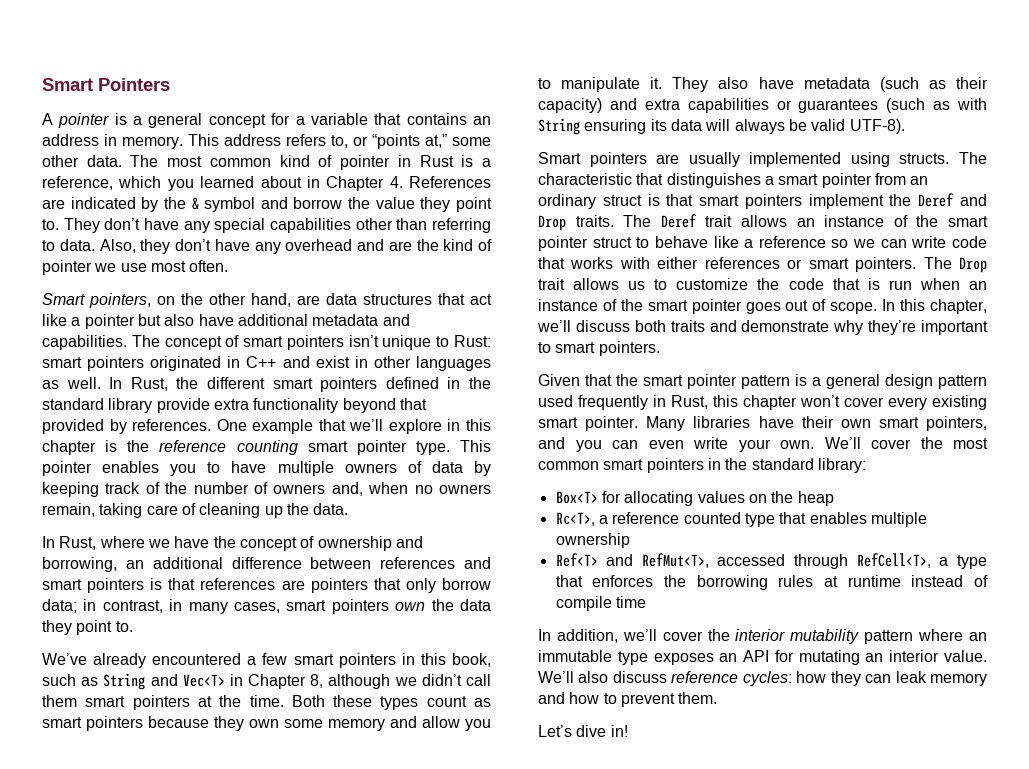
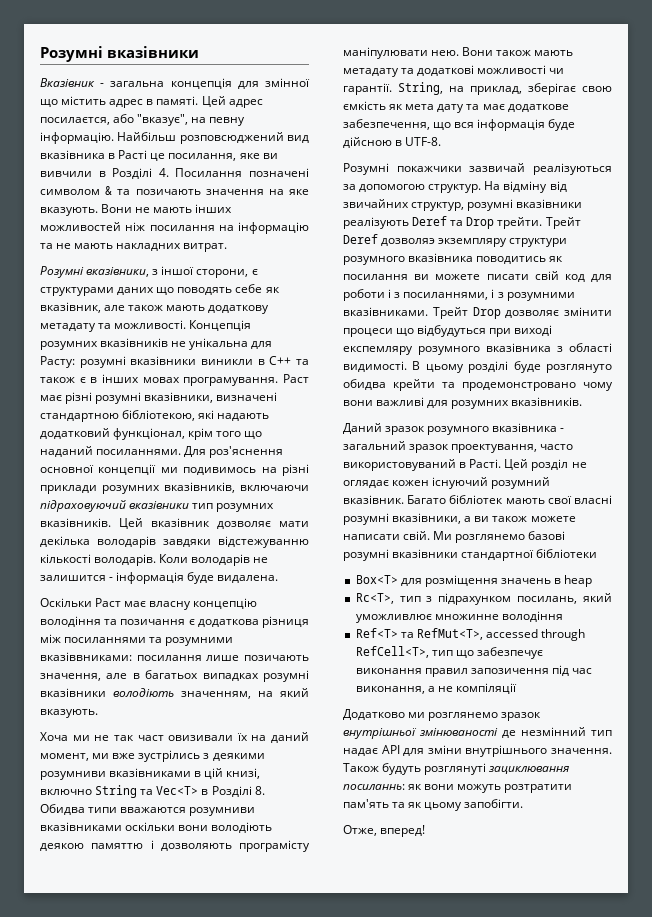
- Smart Pointers
- A pointer is a general concept for a variable that contains an address in memory. This address refers to, or “points at,” some other data. The most common kind of pointer in Rust is a reference, which you learned about in Chapter 4. References are indicated by the & symbol and borrow the value they point to. They don’t have any special capabilities other than referring to data. Also, they don’t have any overhead and are the kind of pointer we use most often.
- Smart pointers, on the other hand, are data structures that act like a pointer but also have additional metadata and capabilities. The concept of smart pointers isn’t unique to Rust: smart pointers originated in C++ and exist in other languages as well. In Rust, the different smart pointers defined in the standard library provide extra functionality beyond that provided by references. One example that we’ll explore in this chapter is the reference counting smart pointer type. This pointer enables you to have multiple owners of data by keeping track of the number of owners and, when no owners remain, taking care of cleaning up the data.
- In Rust, where we have the concept of ownership and borrowing, an additional difference between references and smart pointers is that references are pointers that only borrow data; in contrast, in many cases, smart pointers own the data they point to.
- We’ve already encountered a few smart pointers in this book, such as String and Vec<T> in Chapter 8, although we didn’t call them smart pointers at the time. Both these types count as smart pointers because they own some memory and allow you to manipulate it. They also have metadata (such as their capacity) and extra capabilities or guarantees (such as with String ensuring its data will always be valid UTF-8).
- Smart pointers are usually implemented using structs. The characteristic that distinguishes a smart pointer from an ordinary struct is that smart pointers implement the Deref and Drop traits. The Deref trait allows an instance of the smart pointer struct to behave like a reference so we can write code that works with either references or smart pointers. The Drop trait allows us to customize the code that is run when an instance of the smart pointer goes out of scope. In this chapter, we’ll discuss both traits and demonstrate why they’re important to smart pointers.
- Given that the smart pointer pattern is a general design pattern used frequently in Rust, this chapter won’t cover every existing smart pointer. Many libraries have their own smart pointers, and you can even write your own. We’ll cover the most common smart pointers in the standard library:
- Box<T> for allocating values on the heap
- Rc<T>, a reference counted type that enables multiple ownership
+ Розумні вказівники
+ Вказівник - загальна концепція для змінної що містить адрес в памяті. Цей адрес посилаєтся, або "вказує", на певну інформацію. Найбільш розповсюджений вид вказівника в Расті це посилання, яке ви вивчили в Розділі 4. Посилання позначені символом & та позичають значення на яке вказують. Вони не мають інших можливостей ніж посилання на інформацію та не мають накладних витрат.
+ Розумні вказівники, з іншої сторони, є структурами даних що поводять себе як вказівник, але також мають додаткову метадату та можливості. Концепція розумних вказівників не унікальна для Расту: розумні вказівники виникли в C++ та також є в інших мовах програмування. Раст має різні розумні вказівники, визначені стандартною бібліотекою, які надають додатковий функціонал, крім того що наданий посиланнями. Для роз'яснення основної концепції ми подивимось на різні приклади розумних вказівників, включаючи підраховуючий вказівники тип розумних вказівників. Цей вказівник дозволяє мати декілька володарів завдяки відстежуванню кількості володарів. Коли володарів не залишится - інформація буде видалена.
+ Оскільки Раст має власну концепцію володіння та позичання є додаткова різниця між посиланнями та розумними вказіввниками: посилання лише позичають значення, але в багатьох випадках розумні вказівники володіють значенням, на який вказують.
+ Хоча ми не так част овизивали їх на даний момент, ми вже зустрілись з деякими розумниви вказівниками в цій книзі, включно String та Vec<T> в Розділі 8. Обидва типи вважаются розумниви вказівниками оскільки вони володіють деякою памяттю і дозволяють програмісту маніпулювати нею. Вони також мають метадату та додаткові можливості чи гарантії. String, на приклад, зберігає свою ємкість як мета дату та має додаткове забезпечення, що вся інформація буде дійсною в UTF-8.
+ Розумні покажчики зазвичай реалізуються за допомогою структур. На відміну від звичайних структур, розумні вказівники реалізують Deref та Drop трейти. Трейт Deref дозволяэ экземпляру структури розумного вказівника поводитись як посилання ви можете писати свій код для роботи і з посиланнями, і з розумними вказівниками. Трейт Drop дозволяє змінити процеси що відбудуться при виході експемляру розумного вказівника з області видимості. В цьому розділі буде розглянуто обидва крейти та продемонстровано чому вони важливі для розумних вказівників.
+ Даний зразок розумного вказівника - загальний зразок проектування, часто використовуваний в Расті. Цей розділ не оглядає кожен існуючий розумний вказівник. Багато бібліотек мають свої власні розумні вказівники, а ви також можете написати свій. Ми розглянемо базові розумні вказівники стандартної бібліотеки
+ Box<T> для розміщення значень в heap
+ Rc<T>, тип з підрахунком посилань, який уможливлює множинне володіння
- Ref<T> and RefMut<T>, accessed through RefCell<T>, a type that enforces the borrowing rules at runtime instead of compile time
- In addition, we’ll cover the interior mutability pattern where an immutable type exposes an API for mutating an interior value. We’ll also discuss reference cycles: how they can leak memory and how to prevent them.
- Let’s dive in!
+ Ref<T> та RefMut<T>, accessed through RefCell<T>, тип що забезпечує виконання правил запозичення під час виконання, а не компіляції
+ Додатково ми розглянемо зразок внутрішньої змінюваності де незмінний тип надає API для зміни внутрішнього значення. Також будуть розглянуті зациклювання посиланнь: як вони можуть розтратити пам'ять та як цьому запобігти.
+ Отже, вперед!

